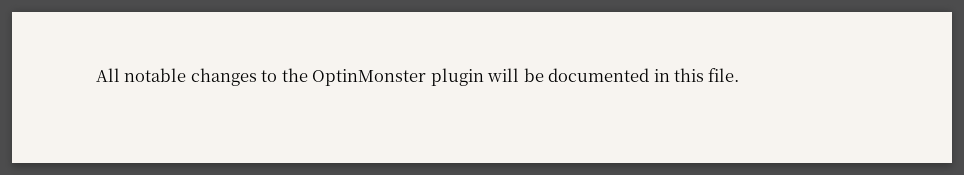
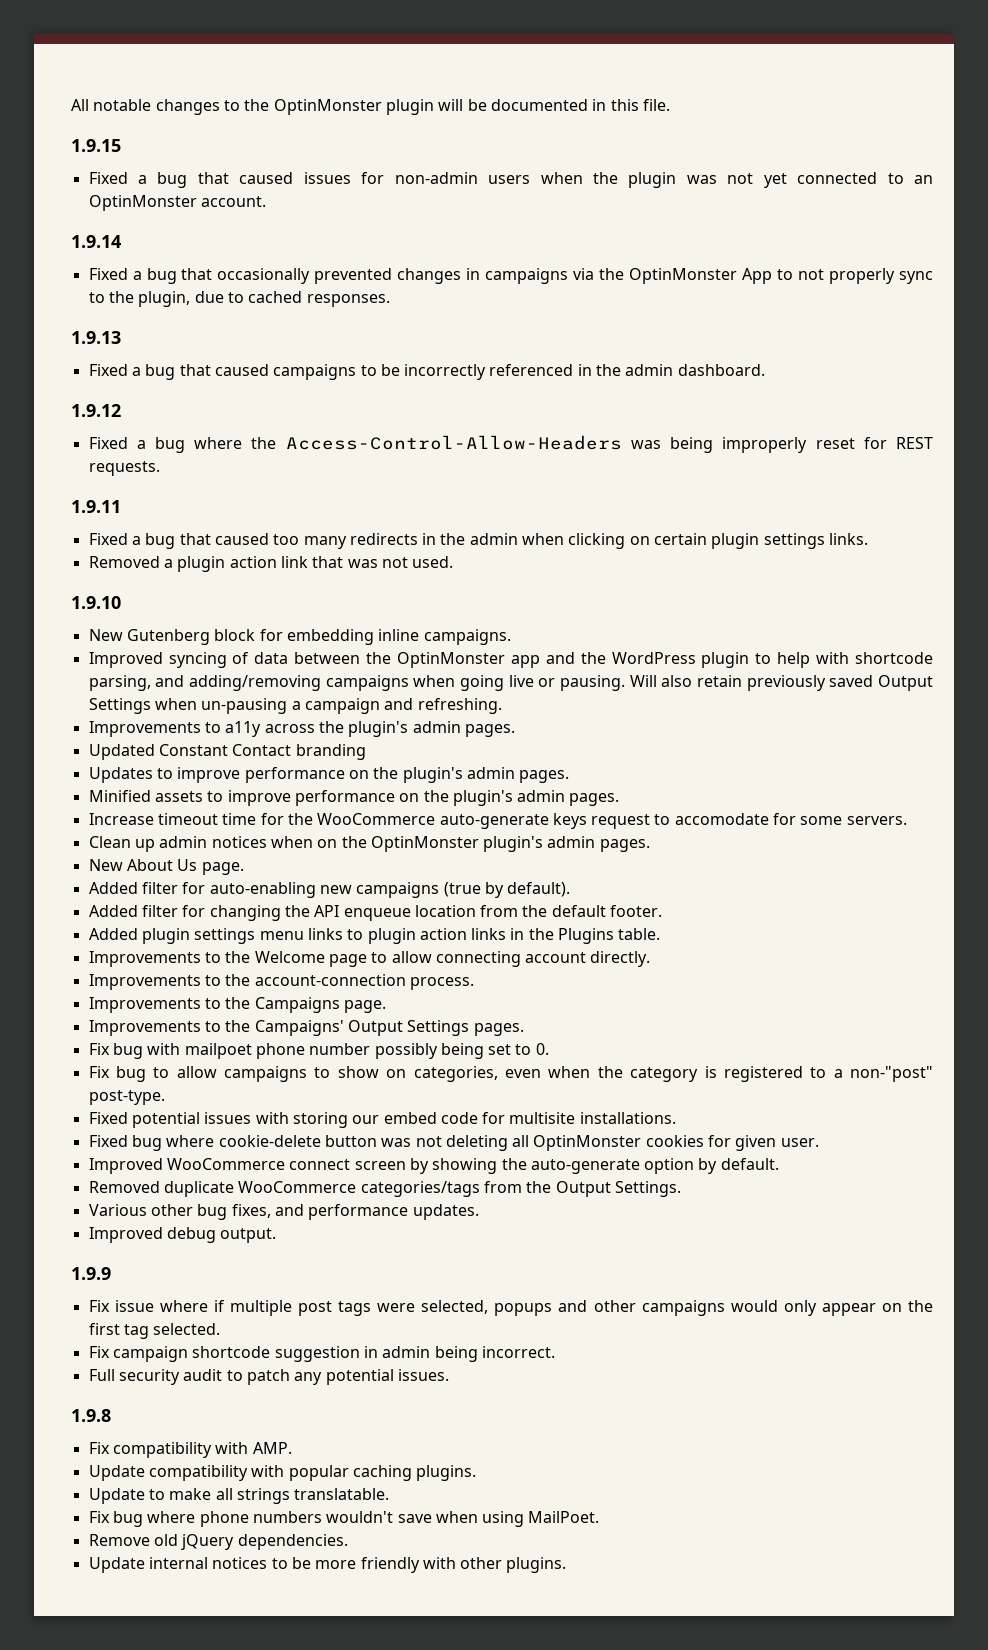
+ 1.9.15
+ Fixed a bug that caused issues for non-admin users when the plugin was not yet connected to an OptinMonster account.
+ 1.9.14
+ Fixed a bug that occasionally prevented changes in campaigns via the OptinMonster App to not properly sync to the plugin, due to cached responses.
+ 1.9.13
+ Fixed a bug that caused campaigns to be incorrectly referenced in the admin dashboard.
+ 1.9.12
+ Fixed a bug where the Access-Control-Allow-Headers was being improperly reset for REST requests.
+ 1.9.11
+ Fixed a bug that caused too many redirects in the admin when clicking on certain plugin settings links.
+ Removed a plugin action link that was not used.
+ 1.9.10
+ New Gutenberg block for embedding inline campaigns.
+ Improved syncing of data between the OptinMonster app and the WordPress plugin to help with shortcode parsing, and adding/removing campaigns when going live or pausing. Will also retain previously saved Output Settings when un-pausing a campaign and refreshing.
+ Improvements to a11y across the plugin's admin pages.
+ Updated Constant Contact branding
+ Updates to improve performance on the plugin's admin pages.
+ Minified assets to improve performance on the plugin's admin pages.
+ Increase timeout time for the WooCommerce auto-generate keys request to accomodate for some servers.
+ Clean up admin notices when on the OptinMonster plugin's admin pages.
+ New About Us page.
+ Added filter for auto-enabling new campaigns (true by default).
+ Added filter for changing the API enqueue location from the default footer.
+ Added plugin settings menu links to plugin action links in the Plugins table.
+ Improvements to the Welcome page to allow connecting account directly.
+ Improvements to the account-connection process.
+ Improvements to the Campaigns page.
+ Improvements to the Campaigns' Output Settings pages.
+ Fix bug with mailpoet phone number possibly being set to 0.
+ Fix bug to allow campaigns to show on categories, even when the category is registered to a non-"post" post-type.
+ Fixed potential issues with storing our embed code for multisite installations.
+ Fixed bug where cookie-delete button was not deleting all OptinMonster cookies for given user.
+ Improved WooCommerce connect screen by showing the auto-generate option by default.
+ Removed duplicate WooCommerce categories/tags from the Output Settings.
+ Various other bug fixes, and performance updates.
+ Improved debug output.
+ 1.9.9
+ Fix issue where if multiple post tags were selected, popups and other campaigns would only appear on the first tag selected.
+ Fix campaign shortcode suggestion in admin being incorrect.
+ Full security audit to patch any potential issues.
+ 1.9.8
+ Fix compatibility with AMP.
+ Update compatibility with popular caching plugins.
+ Update to make all strings translatable.
+ Fix bug where phone numbers wouldn't save when using MailPoet.
+ Remove old jQuery dependencies.
+ Update internal notices to be more friendly with other plugins.

